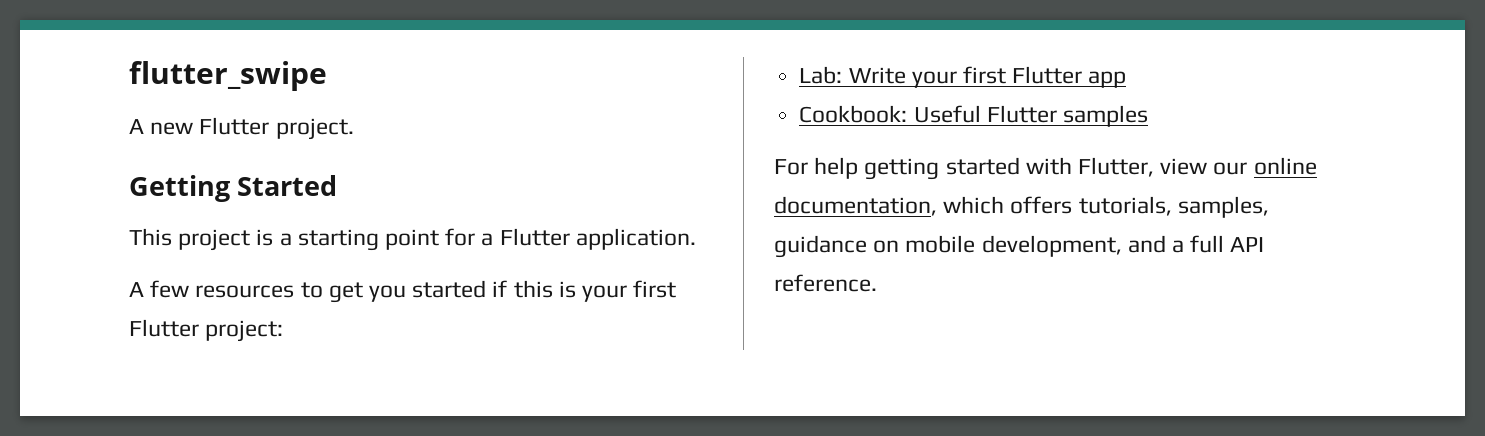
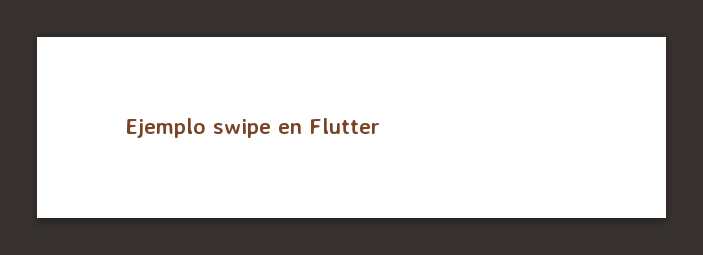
- flutter_swipe
- A new Flutter project.
- Getting Started
- This project is a starting point for a Flutter application.
- A few resources to get you started if this is your first Flutter project:
- Lab: Write your first Flutter app
- Cookbook: Useful Flutter samples
- For help getting started with Flutter, view our online documentation, which offers tutorials, samples, guidance on mobile development, and a full API reference.
+ Ejemplo swipe en Flutter

